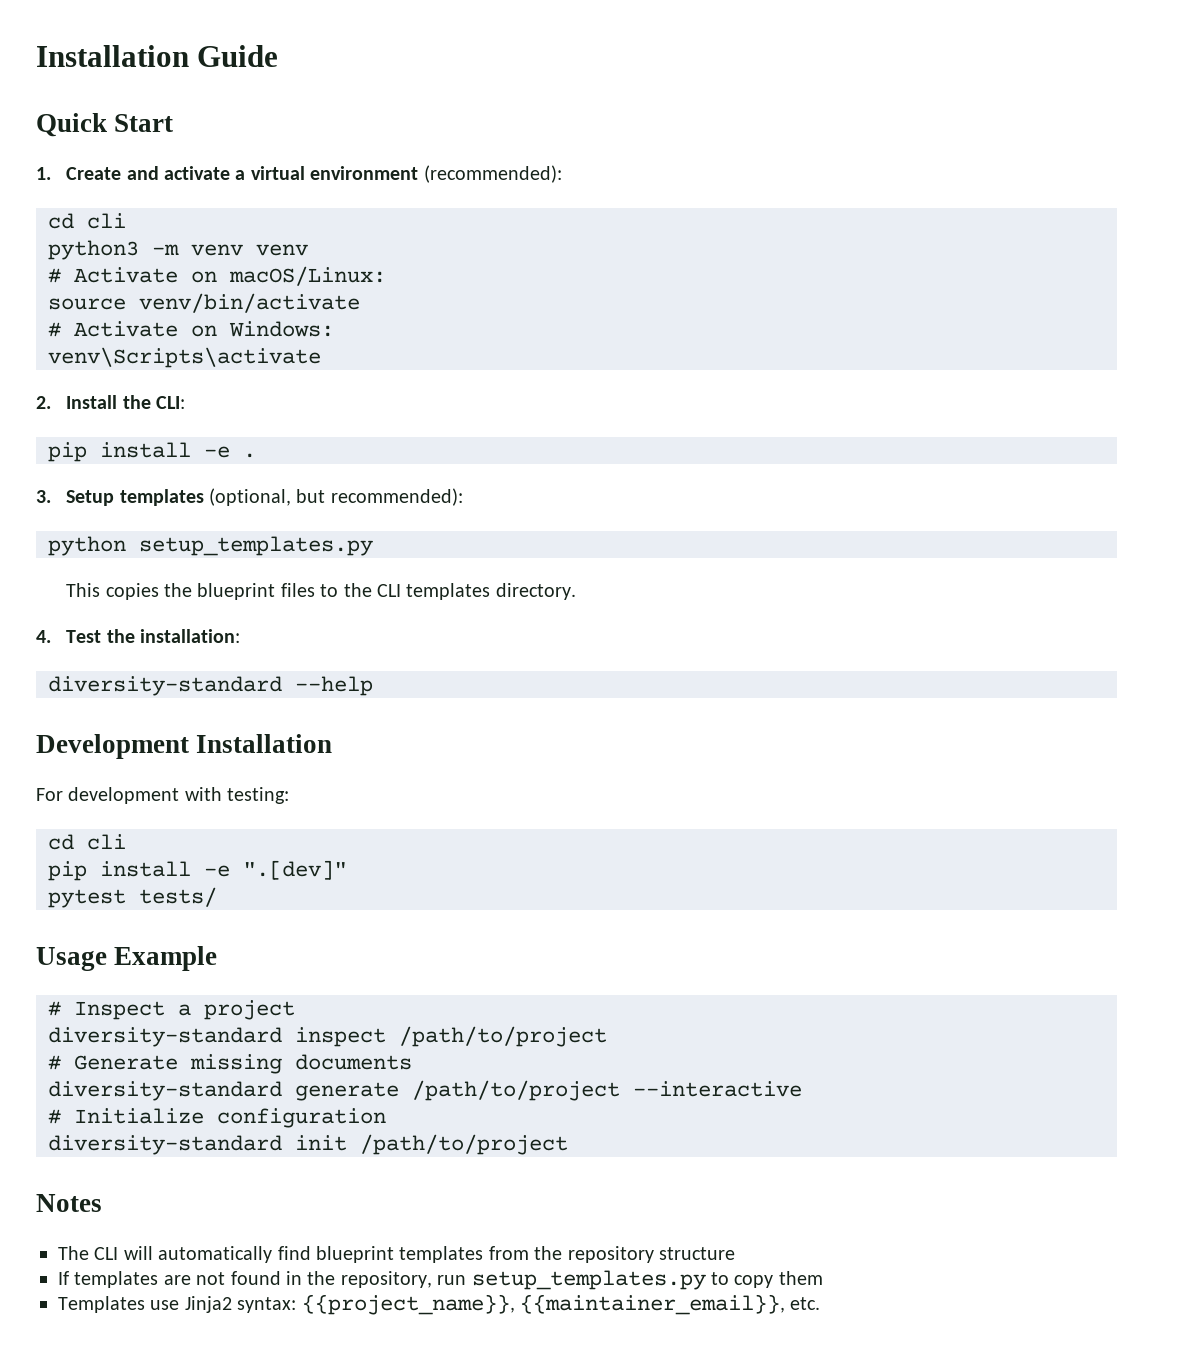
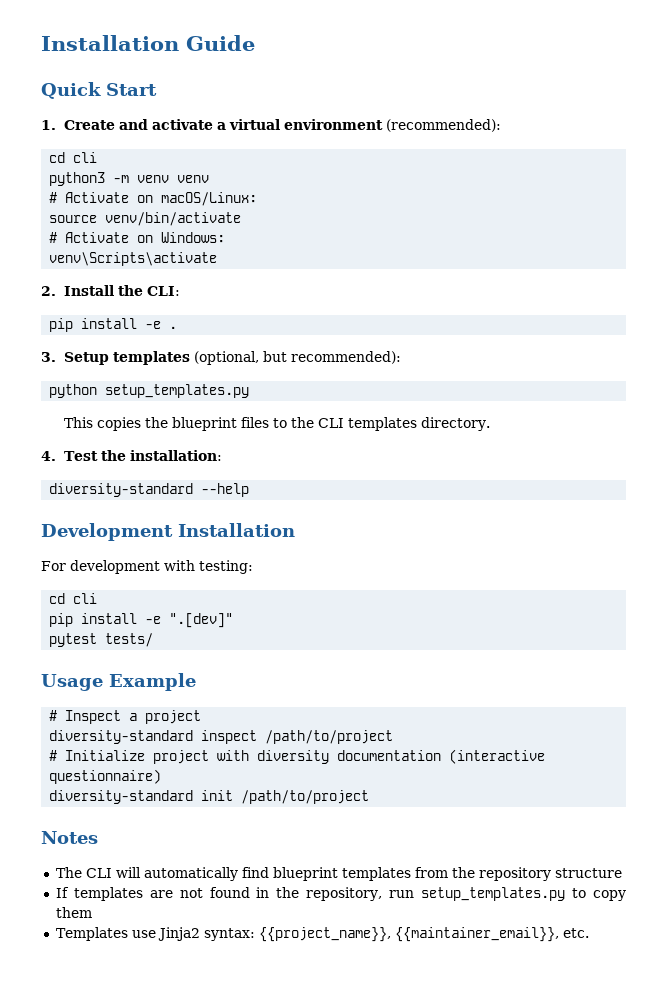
- # Generate missing documents
- diversity-standard generate /path/to/project --interactive
- # Initialize configuration
+ # Initialize project with diversity documentation (interactive questionnaire)

